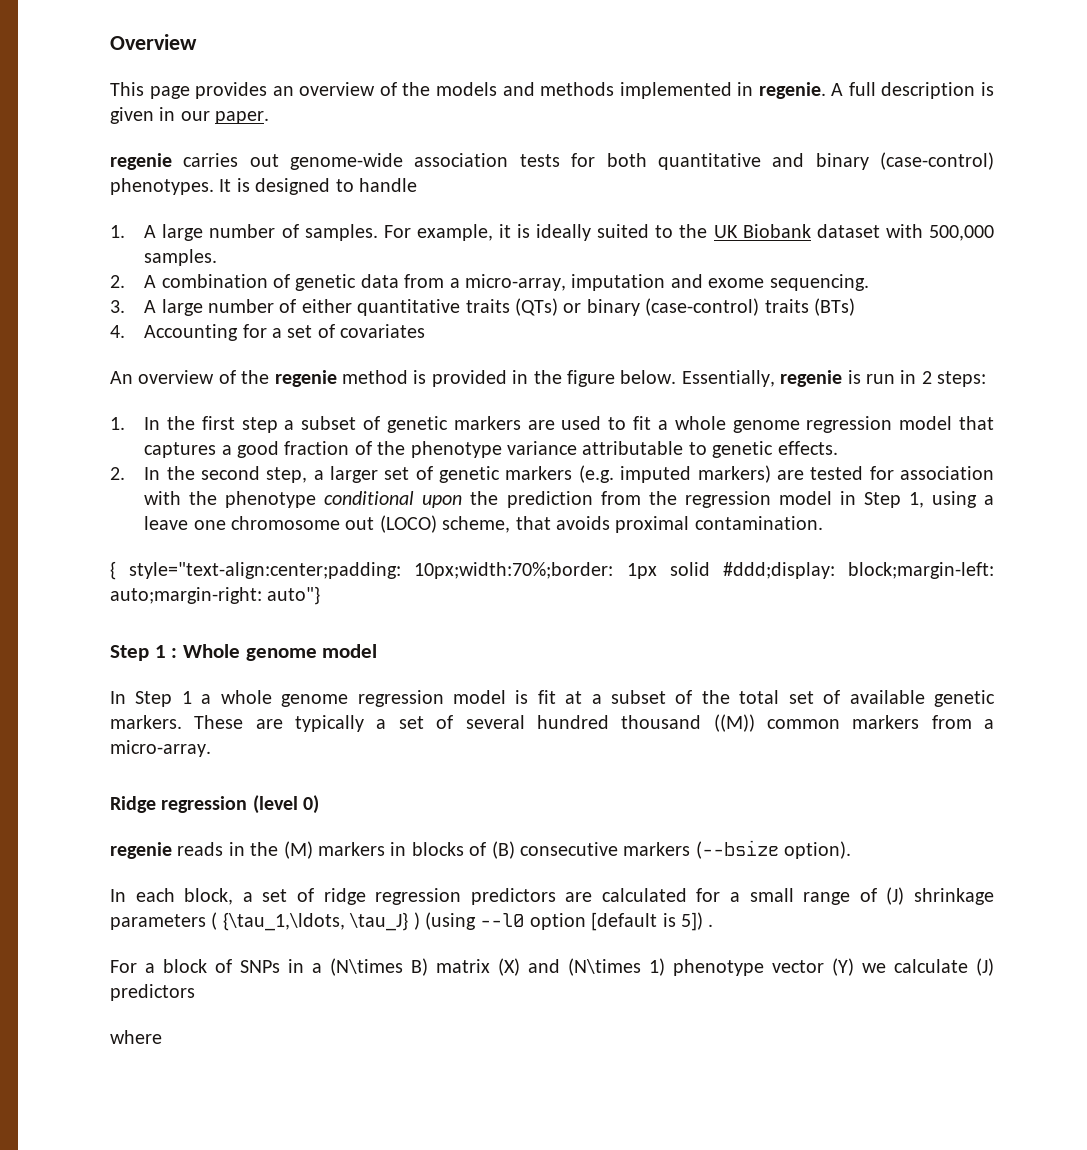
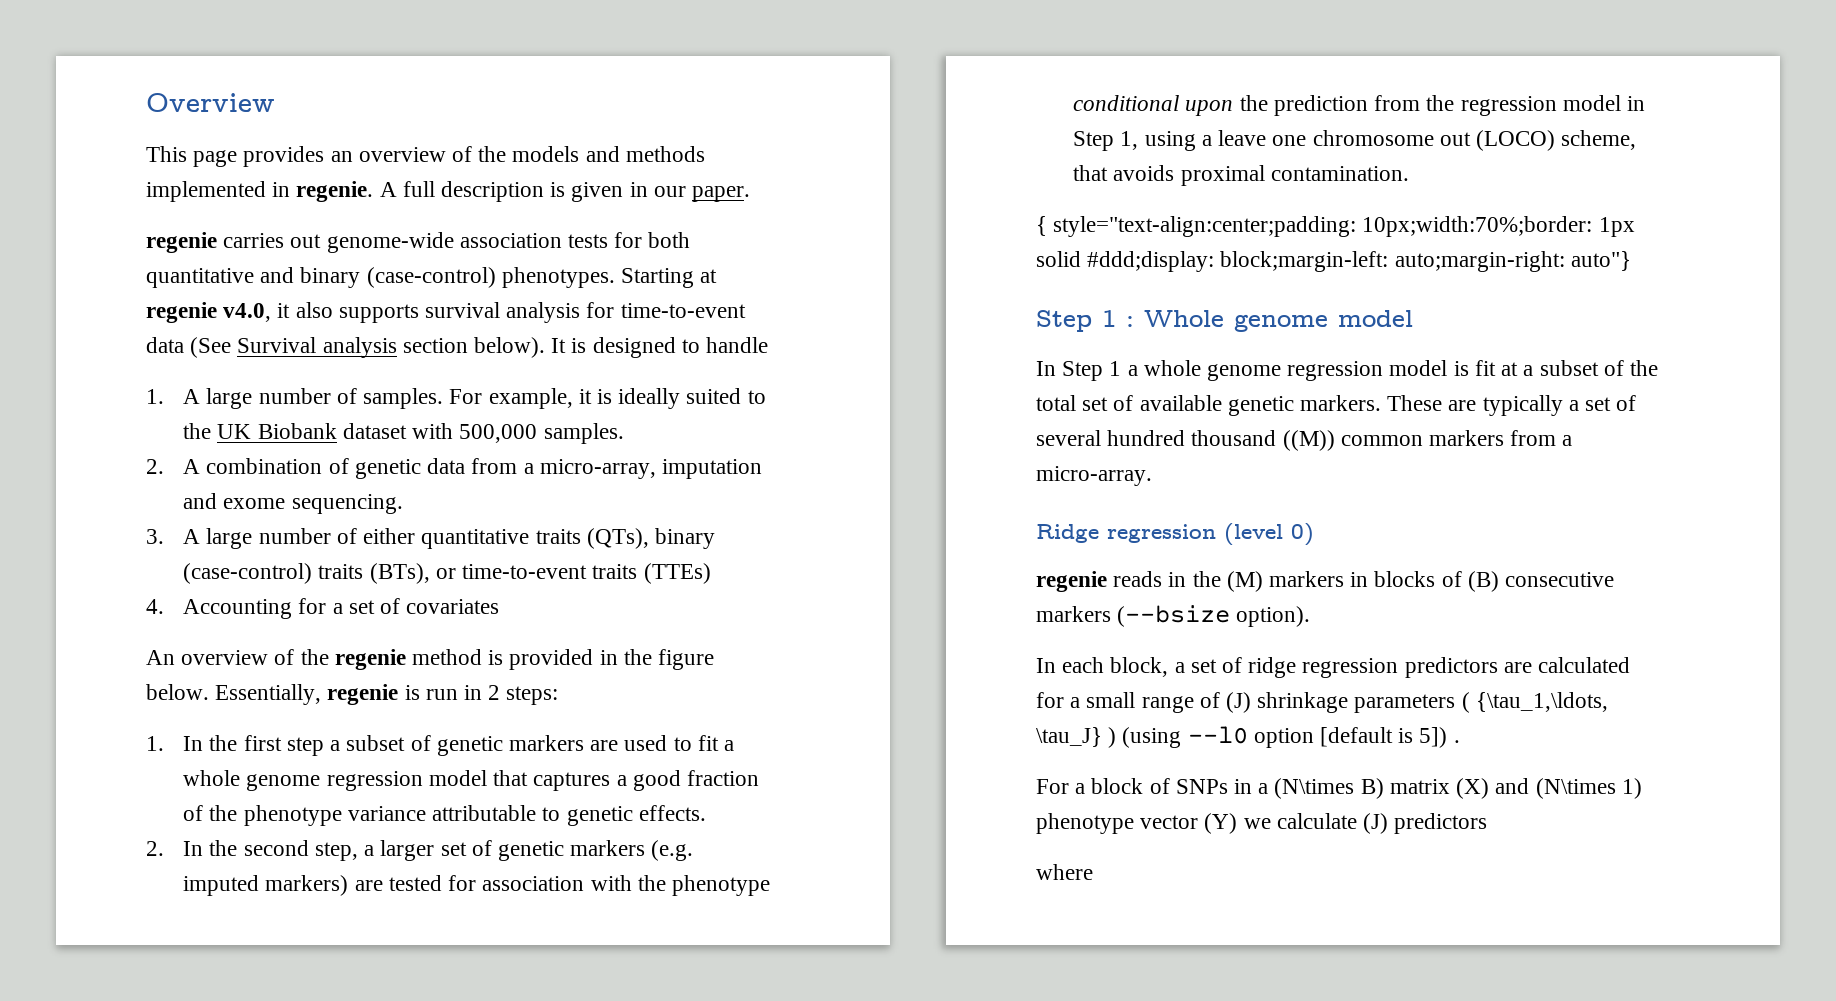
+ Starting at regenie v4.0, it also supports survival analysis for time-to-event data (See Survival analysis section below).
- 3. A large number of either quantitative traits (QTs) or binary (case-control) traits (BTs)
+ 3. A large number of either quantitative traits (QTs), binary (case-control) traits (BTs), or time-to-event traits (TTEs)

